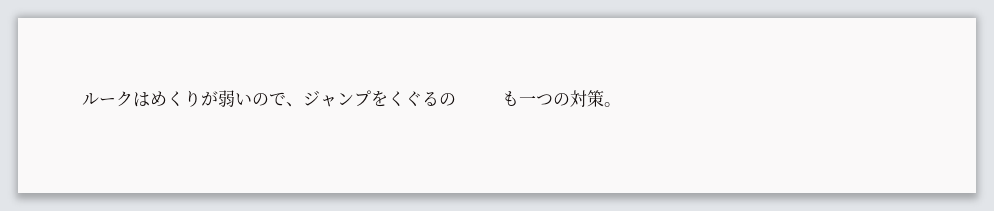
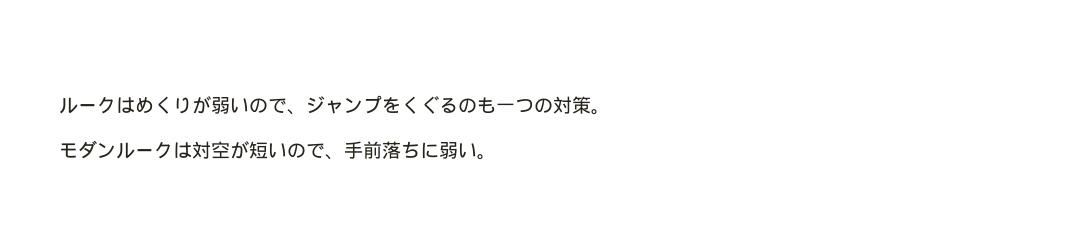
+ モダンルークは対空が短いので、手前落ちに弱い。

